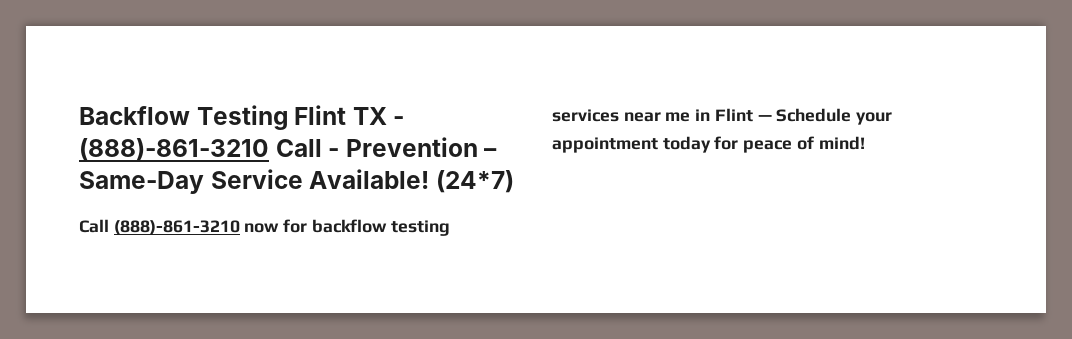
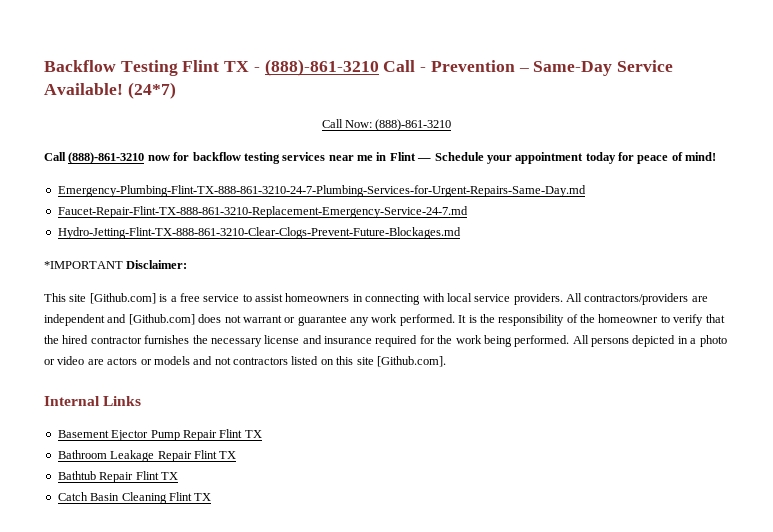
+ Call Now: (888)-861-3210
+ Emergency-Plumbing-Flint-TX-888-861-3210-24-7-Plumbing-Services-for-Urgent-Repairs-Same-Day.md
+ Faucet-Repair-Flint-TX-888-861-3210-Replacement-Emergency-Service-24-7.md
+ Hydro-Jetting-Flint-TX-888-861-3210-Clear-Clogs-Prevent-Future-Blockages.md
+ *IMPORTANT Disclaimer:
+ This site [Github.com] is a free service to assist homeowners in connecting with local service providers. All contractors/providers are independent and [Github.com] does not warrant or guarantee any work performed. It is the responsibility of the homeowner to verify that the hired contractor furnishes the necessary license and insurance required for the work being performed. All persons depicted in a photo or video are actors or models and not contractors listed on this site [Github.com].
+ Internal Links
+ Basement Ejector Pump Repair Flint TX
+ Bathroom Leakage Repair Flint TX
+ Bathtub Repair Flint TX
+ Catch Basin Cleaning Flint TX

